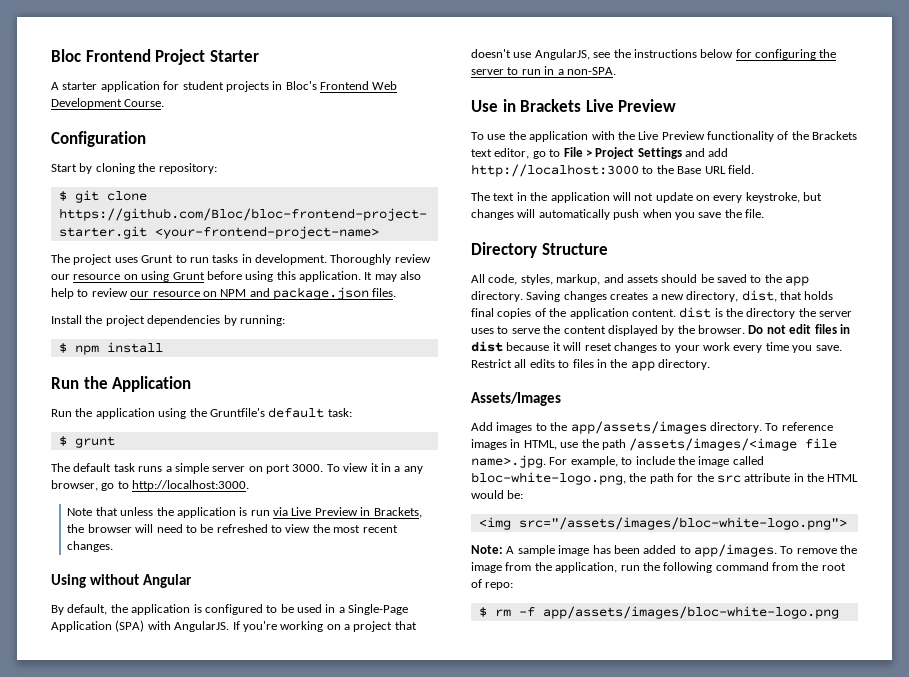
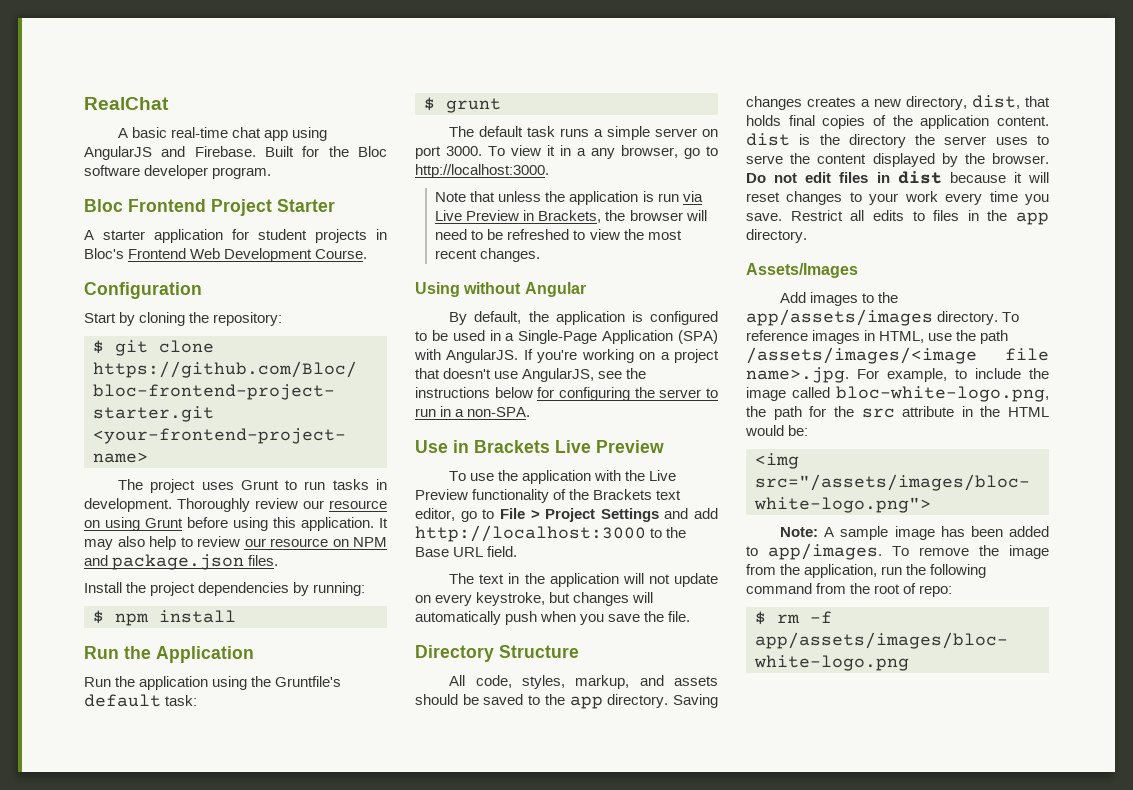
+ RealChat
+ A basic real-time chat app using AngularJS and Firebase. Built for the Bloc software developer program.

